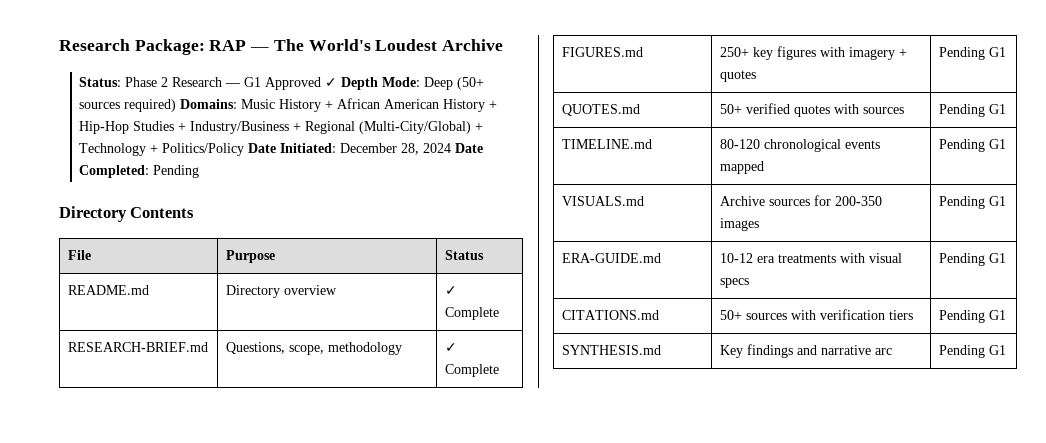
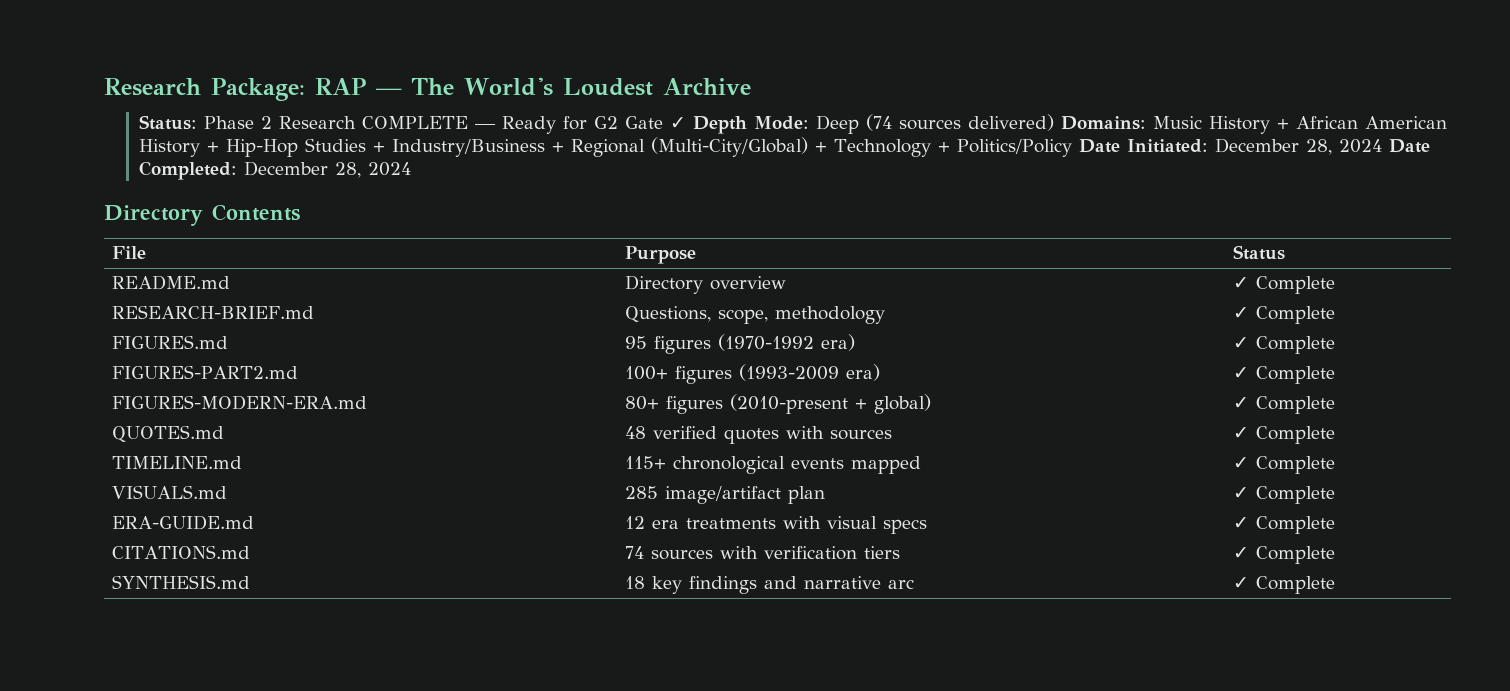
- Status: Phase 2 Research — G1 Approved ✓ Depth Mode: Deep (50+ sources required) Domains: Music History + African American History + Hip-Hop Studies + Industry/Business + Regional (Multi-City/Global) + Technology + Politics/Policy Date Initiated: December 28, 2024 Date Completed: Pending
+ Status: Phase 2 Research COMPLETE — Ready for G2 Gate ✓ Depth Mode: Deep (74 sources delivered) Domains: Music History + African American History + Hip-Hop Studies + Industry/Business + Regional (Multi-City/Global) + Technology + Politics/Policy Date Initiated: December 28, 2024 Date Completed: December 28, 2024
- FIGURES.md | 250+ key figures with imagery + quotes | Pending G1
+ FIGURES.md | 95 figures (1970-1992 era) | ✓ Complete
+ FIGURES-PART2.md | 100+ figures (1993-2009 era) | ✓ Complete
+ FIGURES-MODERN-ERA.md | 80+ figures (2010-present + global) | ✓ Complete
- QUOTES.md | 50+ verified quotes with sources | Pending G1
+ QUOTES.md | 48 verified quotes with sources | ✓ Complete
- TIMELINE.md | 80-120 chronological events mapped | Pending G1
+ TIMELINE.md | 115+ chronological events mapped | ✓ Complete
- VISUALS.md | Archive sources for 200-350 images | Pending G1
+ VISUALS.md | 285 image/artifact plan | ✓ Complete
- ERA-GUIDE.md | 10-12 era treatments with visual specs | Pending G1
+ ERA-GUIDE.md | 12 era treatments with visual specs | ✓ Complete
- CITATIONS.md | 50+ sources with verification tiers | Pending G1
+ CITATIONS.md | 74 sources with verification tiers | ✓ Complete
- SYNTHESIS.md | Key findings and narrative arc | Pending G1
+ SYNTHESIS.md | 18 key findings and narrative arc | ✓ Complete

